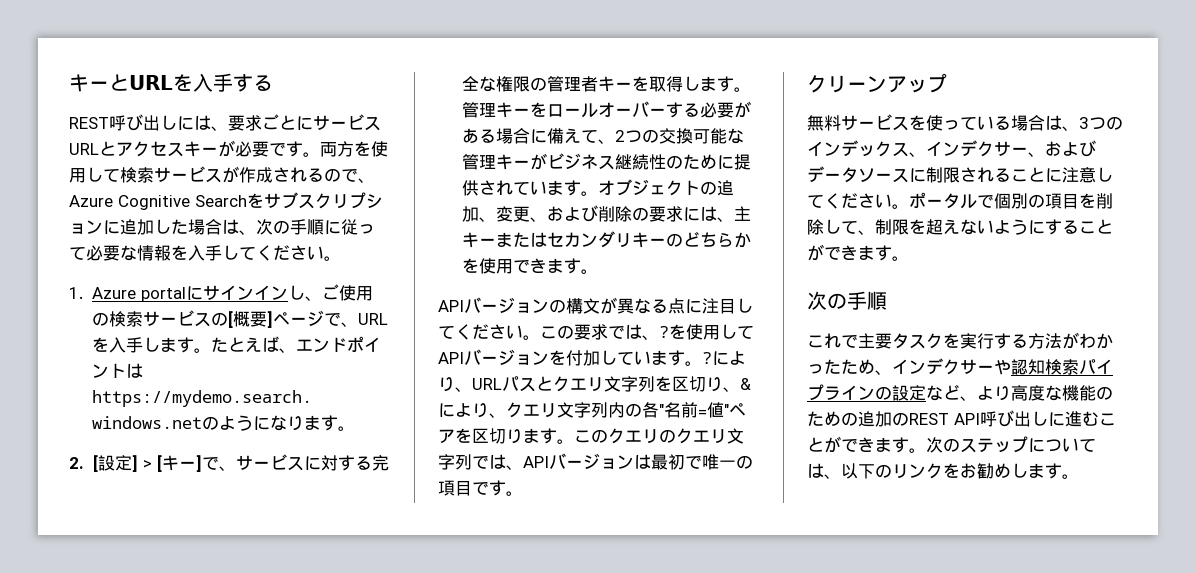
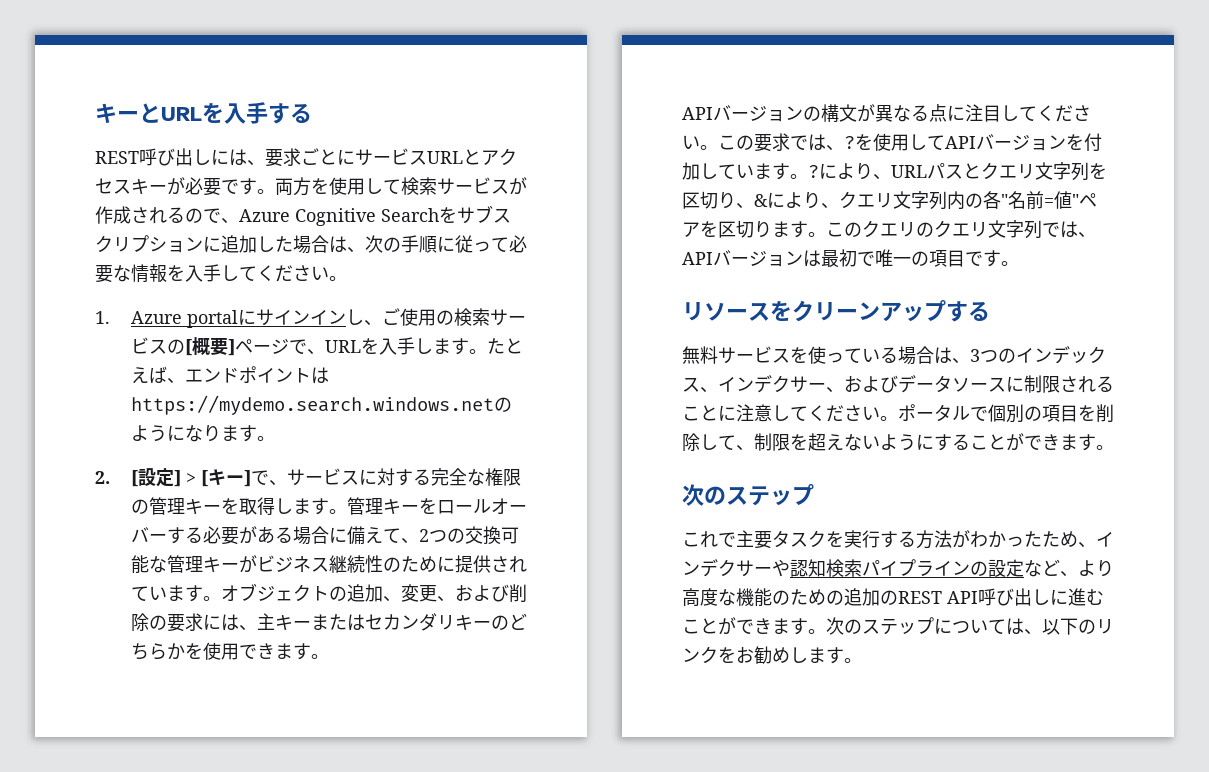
- 2. [設定] > [キー]で、サービスに対する完全な権限の管理者キーを取得します。
+ 2. [設定] > [キー]で、サービスに対する完全な権限の管理キーを取得します。
- クリーンアップ
+ リソースをクリーンアップする
  ポータルで個別の項目を削除して、制限を超えないようにすることができます。
- 次の手順
+ 次のステップ

